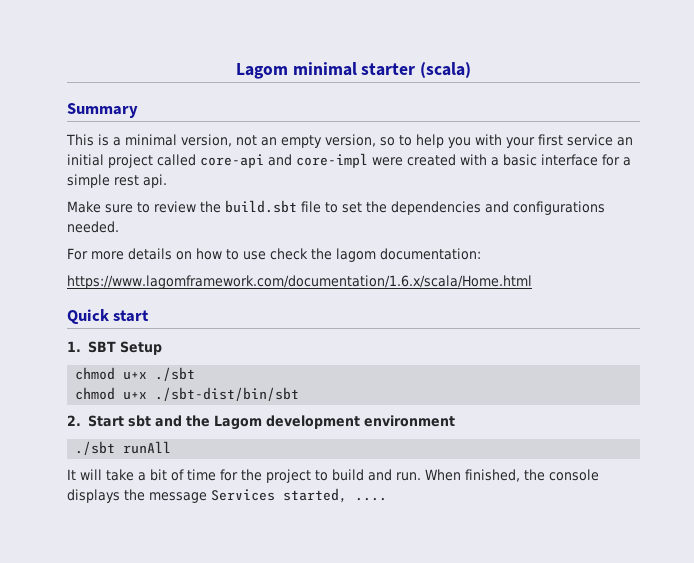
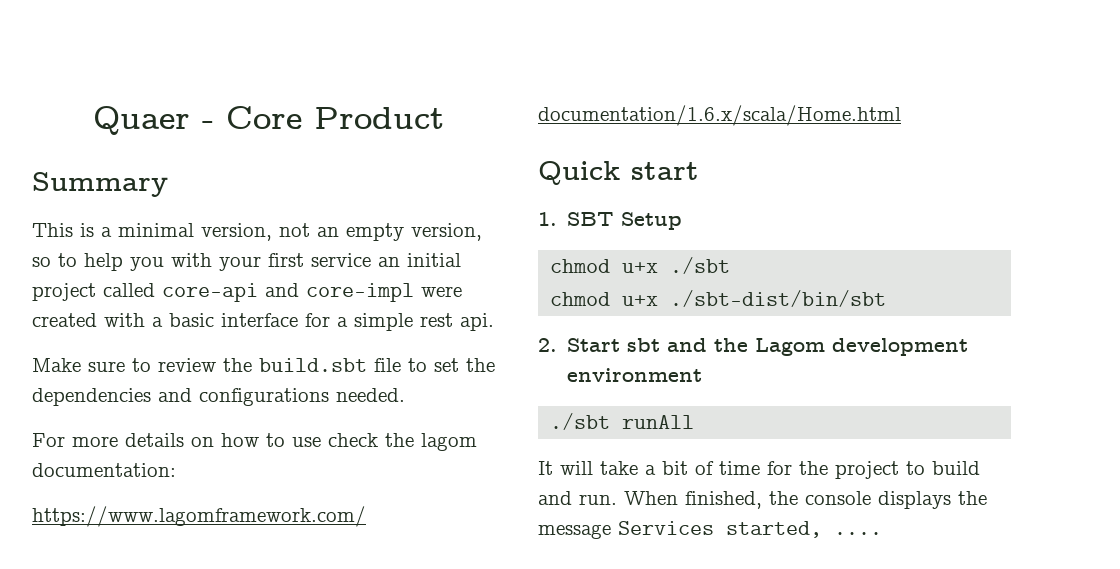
- Lagom minimal starter (scala)
+ Quaer - Core Product

